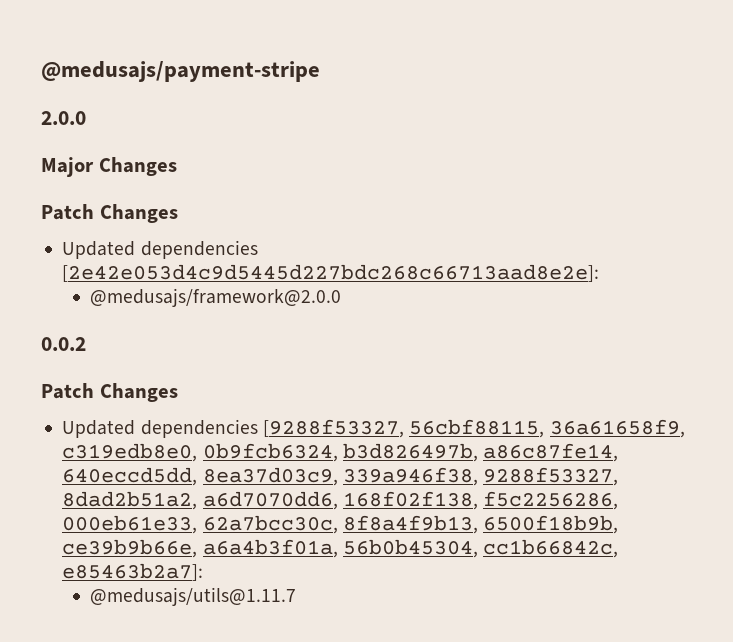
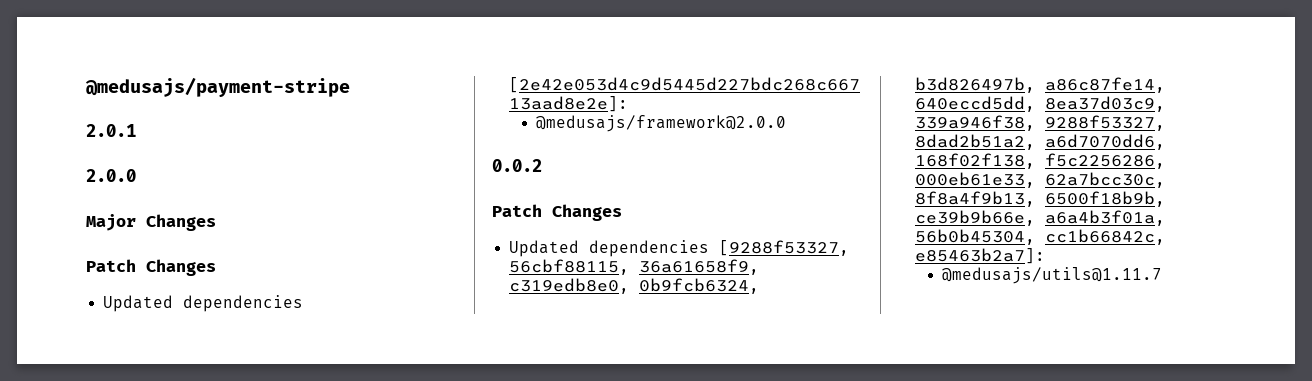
+ 2.0.1

